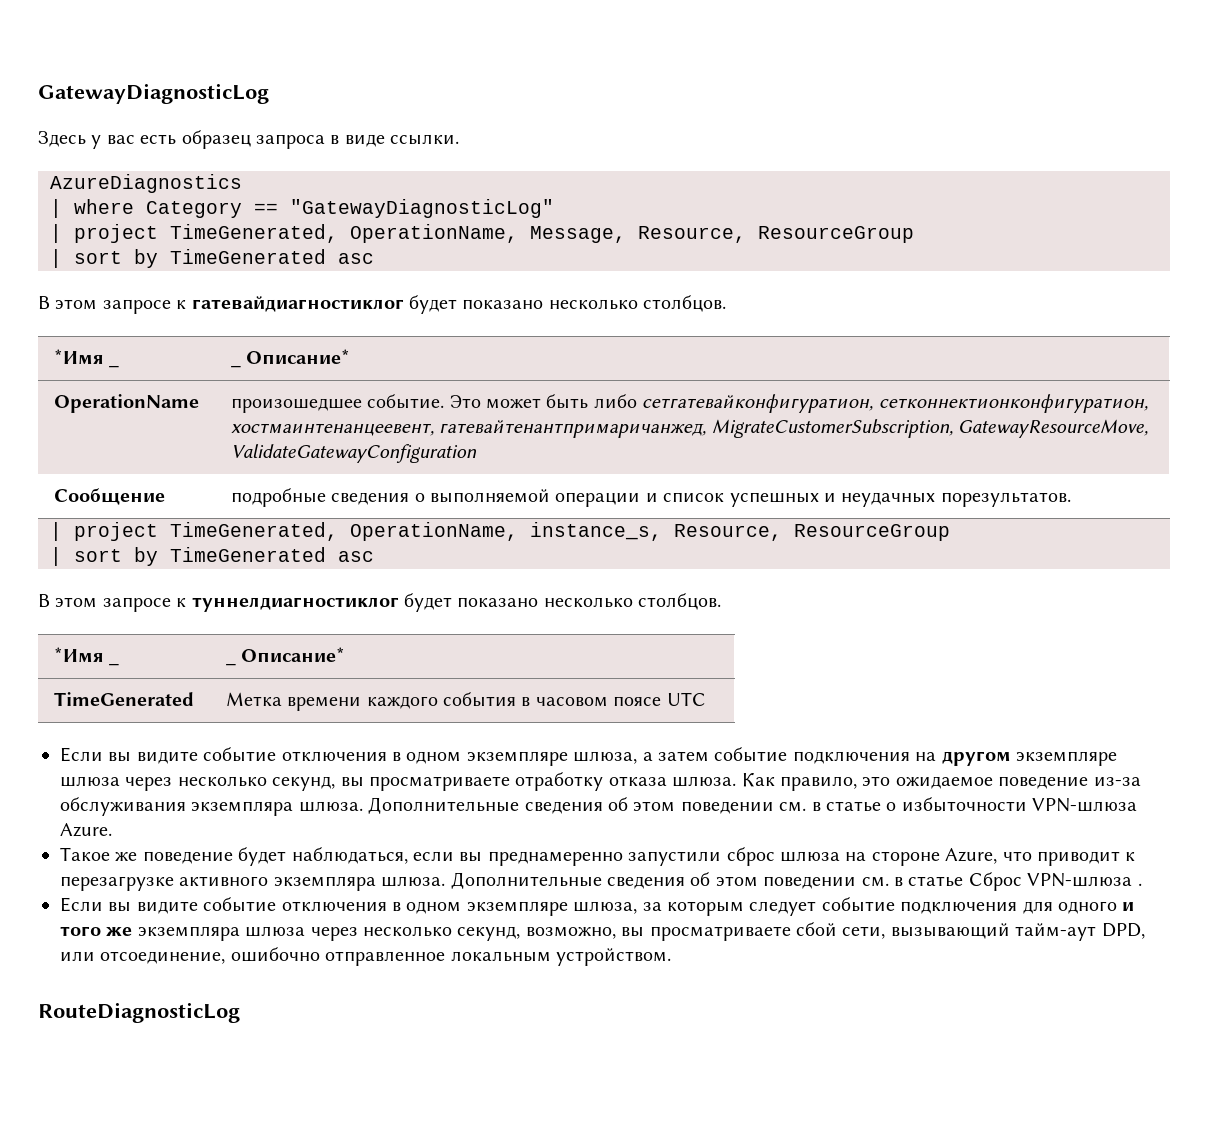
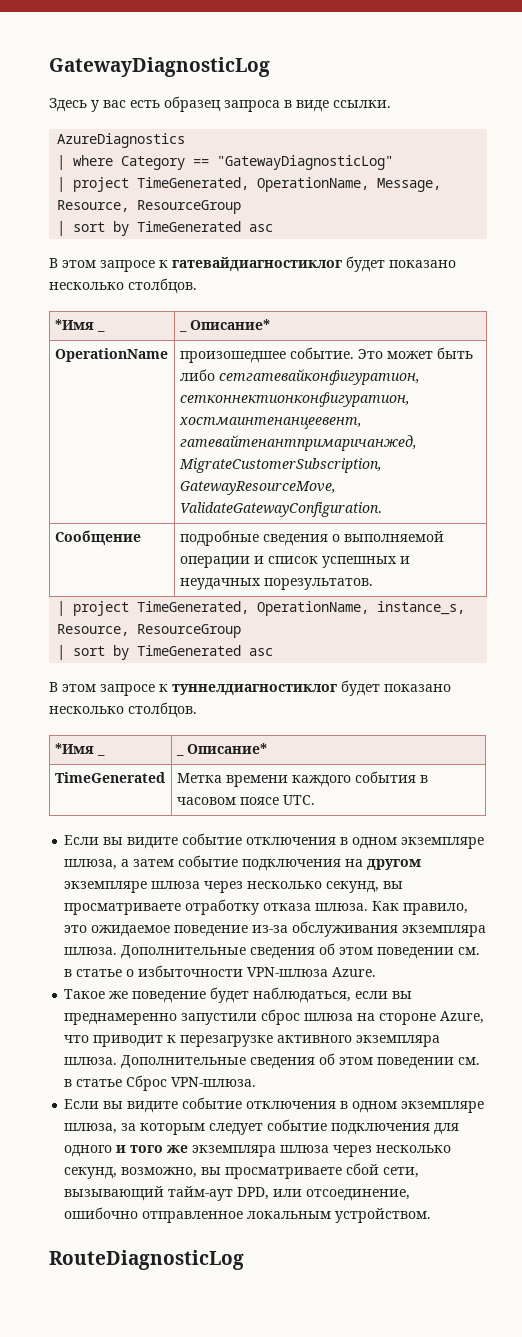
- OperationName | произошедшее событие. Это может быть либо сетгатевайконфигуратион, сетконнектионконфигуратион, хостмаинтенанцеевент, гатевайтенантпримаричанжед, MigrateCustomerSubscription, GatewayResourceMove, ValidateGatewayConfiguration
+ OperationName | произошедшее событие. Это может быть либо сетгатевайконфигуратион, сетконнектионконфигуратион, хостмаинтенанцеевент, гатевайтенантпримаричанжед, MigrateCustomerSubscription, GatewayResourceMove, ValidateGatewayConfiguration.
- TimeGenerated | Метка времени каждого события в часовом поясе UTC
+ TimeGenerated | Метка времени каждого события в часовом поясе UTC.
- Дополнительные сведения об этом поведении см. в статье Сброс VPN-шлюза .
+ Дополнительные сведения об этом поведении см. в статье Сброс VPN-шлюза.

